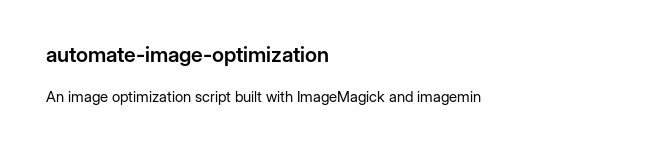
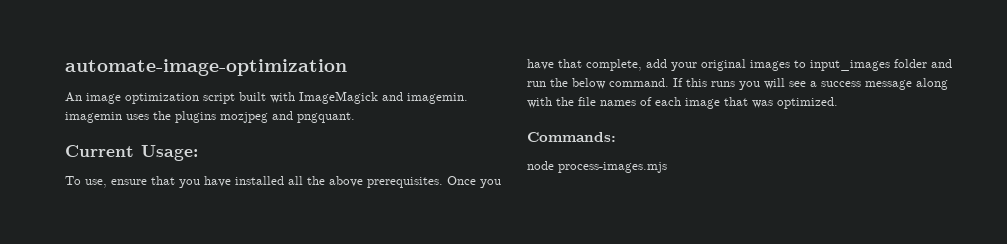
- An image optimization script built with ImageMagick and imagemin
+ An image optimization script built with ImageMagick and imagemin. imagemin uses the plugins mozjpeg and pngquant.
+ Current Usage:
+ To use, ensure that you have installed all the above prerequisites. Once you have that complete, add your original images to input_images folder and run the below command. If this runs you will see a success message along with the file names of each image that was optimized.
+ Commands:
+ node process-images.mjs

